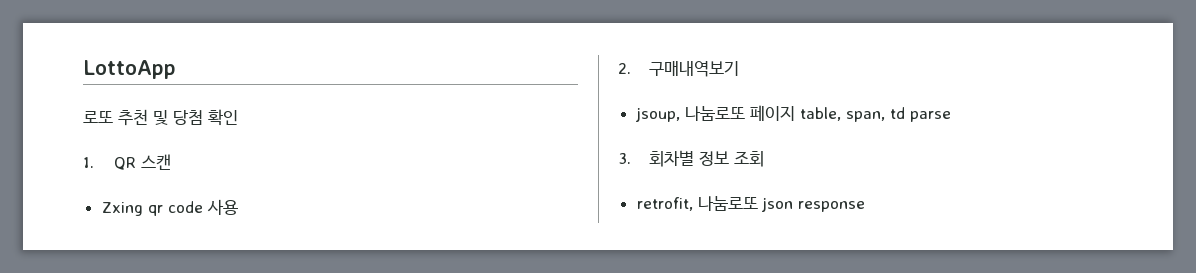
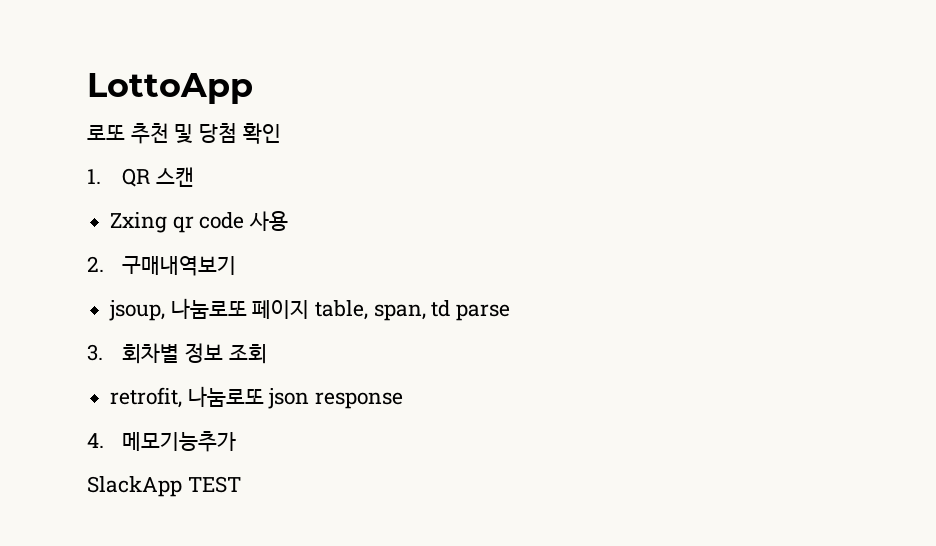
+ 4. 메모기능추가
+ SlackApp TEST

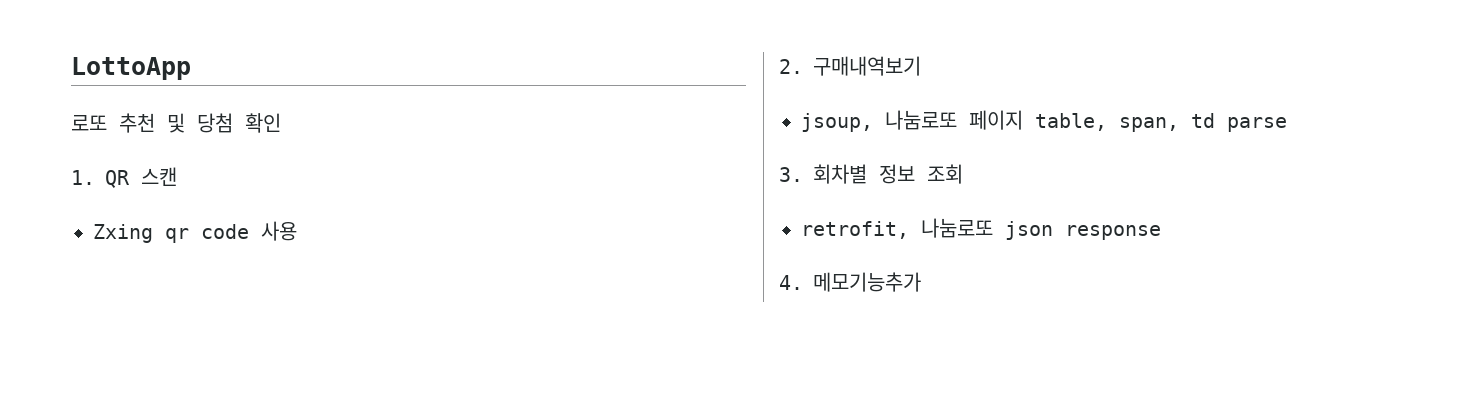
- SlackApp TEST

